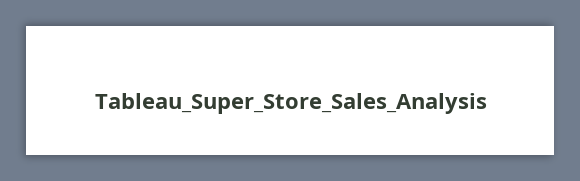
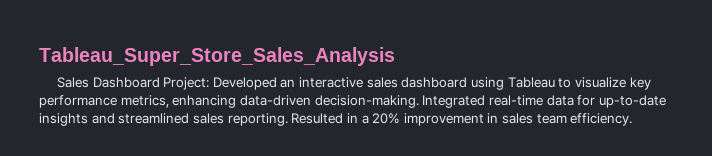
+ Sales Dashboard Project: Developed an interactive sales dashboard using Tableau to visualize key performance metrics, enhancing data-driven decision-making. Integrated real-time data for up-to-date insights and streamlined sales reporting. Resulted in a 20% improvement in sales team efficiency.

